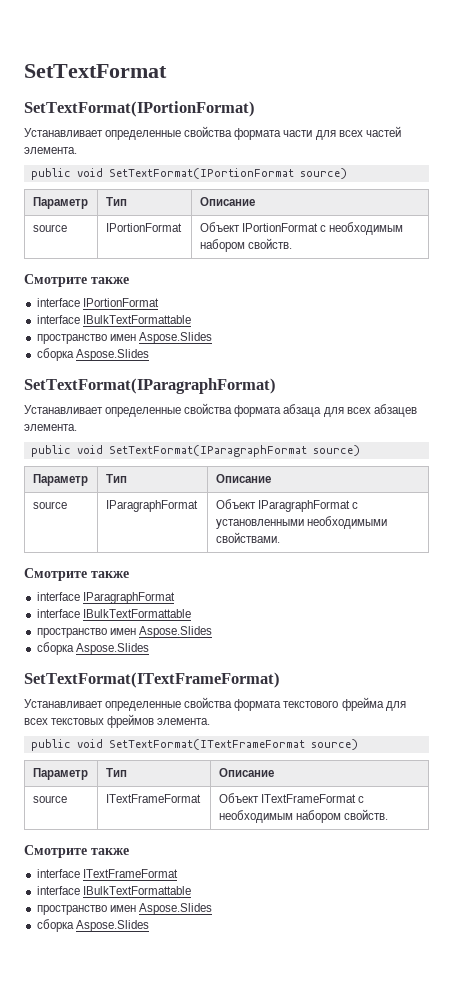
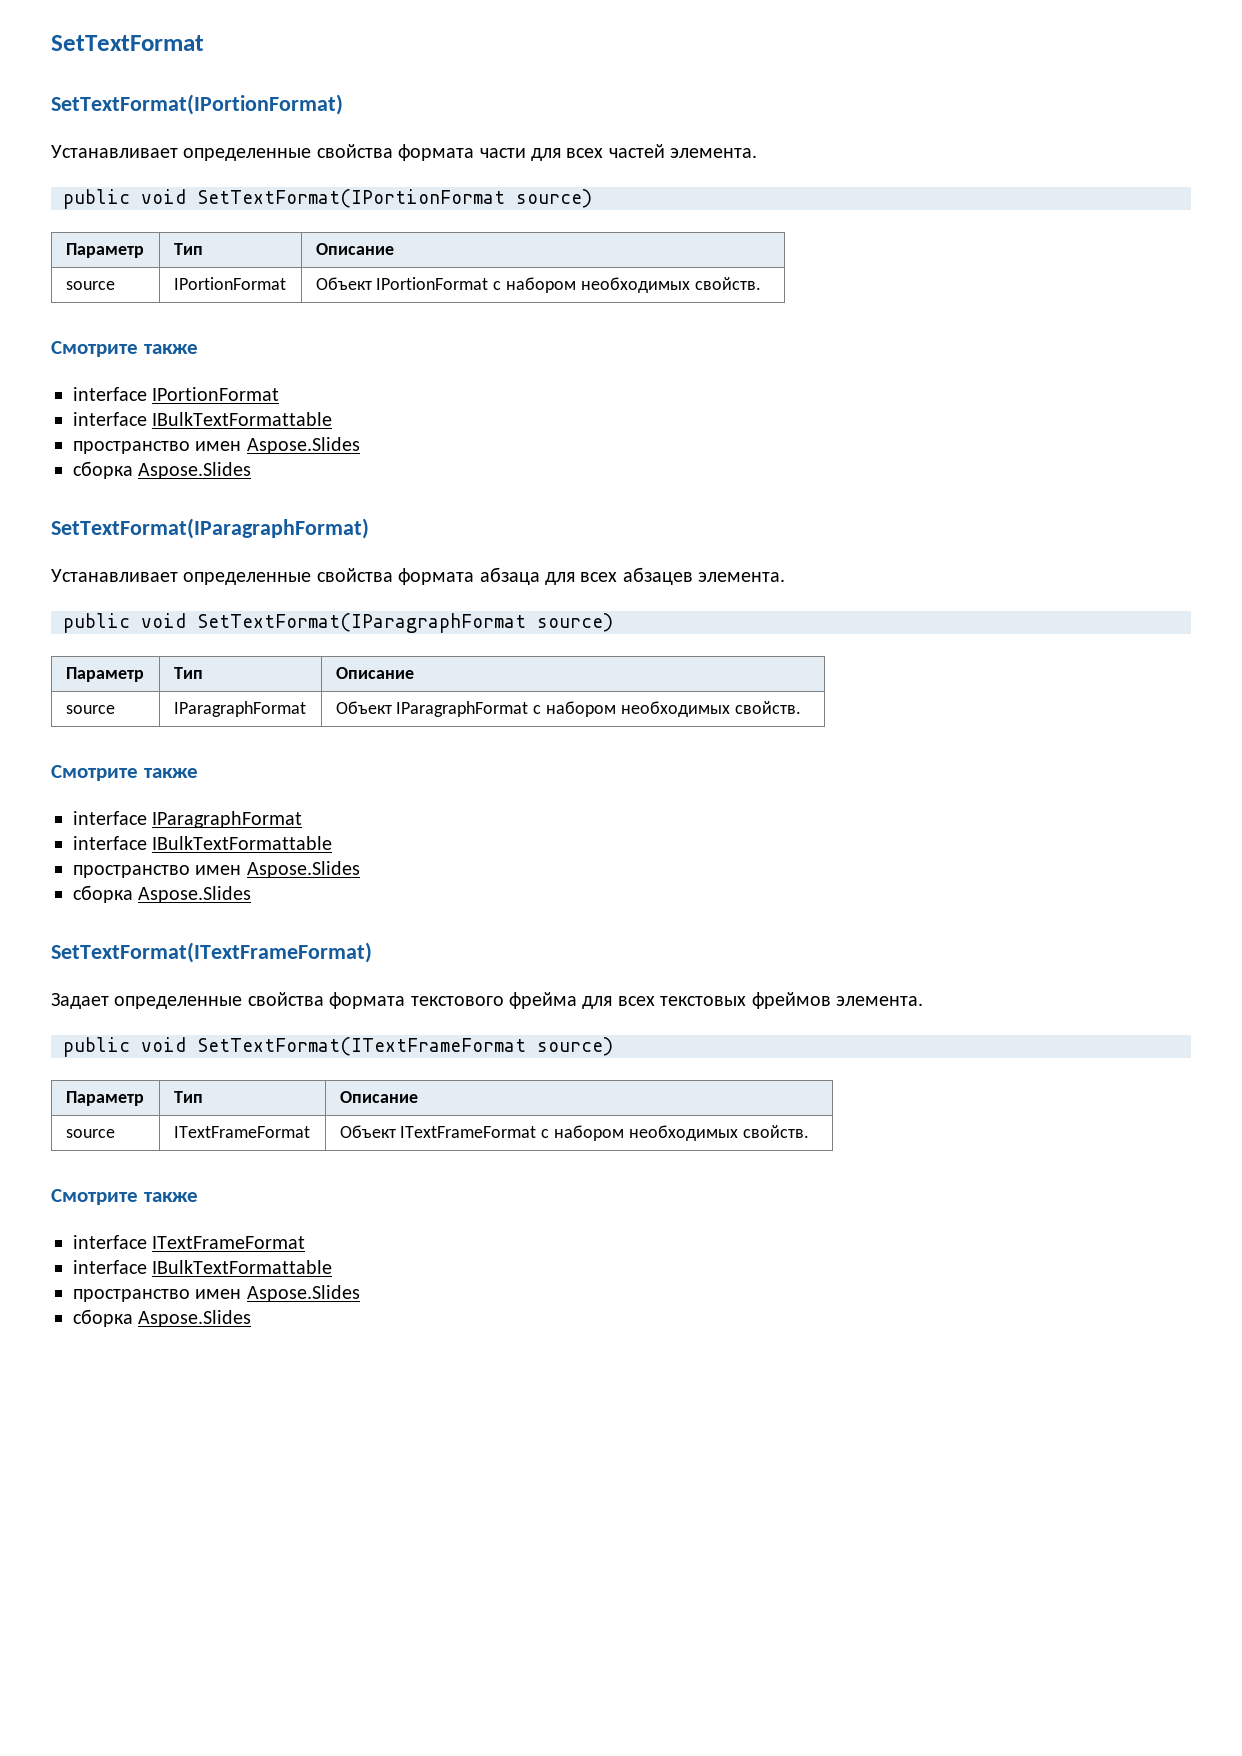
- source | IPortionFormat | Объект IPortionFormat с необходимым набором свойств.
+ source | IPortionFormat | Объект IPortionFormat с набором необходимых свойств.
- source | IParagraphFormat | Объект IParagraphFormat с установленными необходимыми свойствами.
+ source | IParagraphFormat | Объект IParagraphFormat с набором необходимых свойств.
- Устанавливает определенные свойства формата текстового фрейма для всех текстовых фреймов элемента.
+ Задает определенные свойства формата текстового фрейма для всех текстовых фреймов элемента.
- source | ITextFrameFormat | Объект ITextFrameFormat с необходимым набором свойств.
+ source | ITextFrameFormat | Объект ITextFrameFormat с набором необходимых свойств.

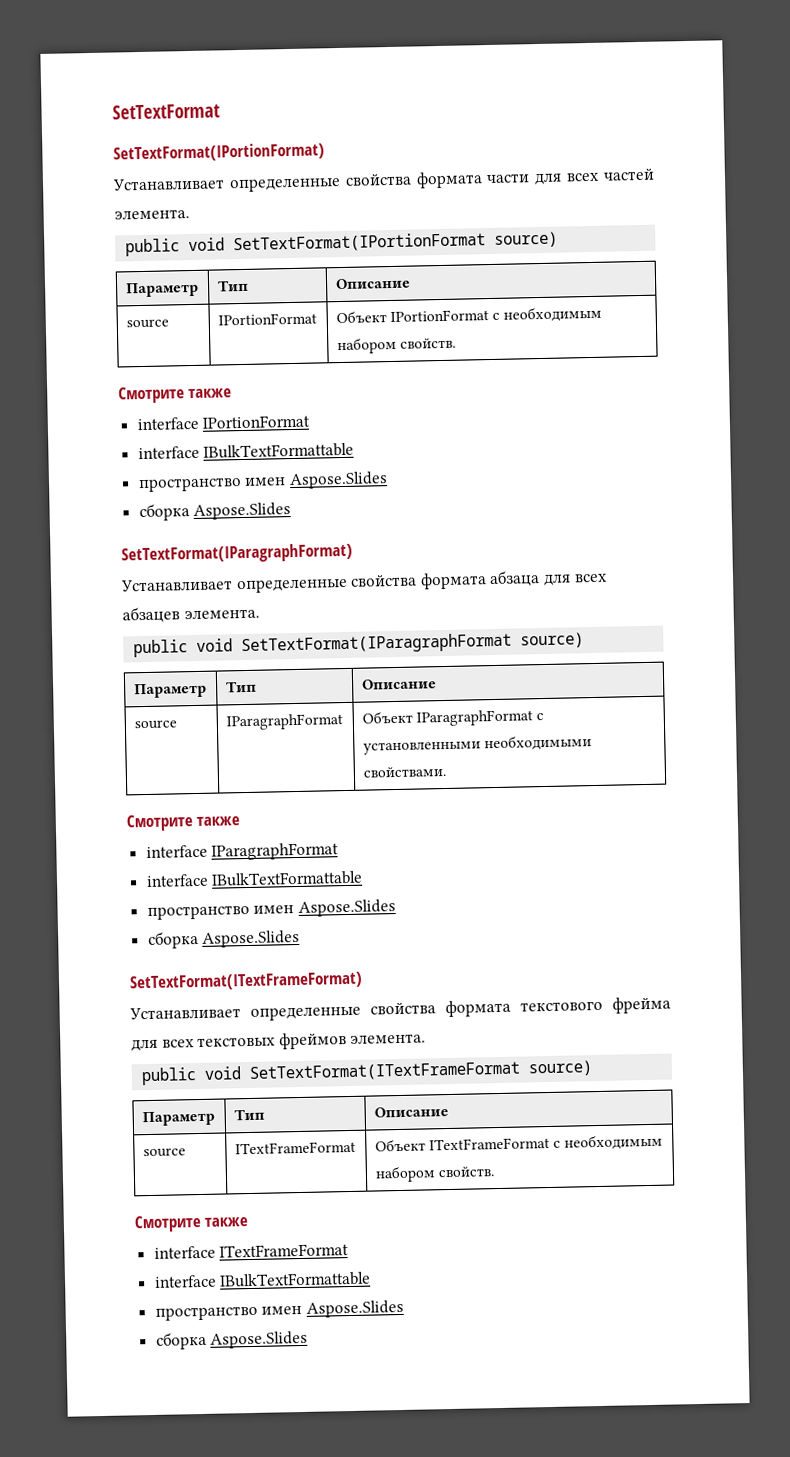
- source | IPortionFormat | Объект IPortionFormat с набором необходимых свойств.
+ source | IPortionFormat | Объект IPortionFormat с необходимым набором свойств.
- source | IParagraphFormat | Объект IParagraphFormat с набором необходимых свойств.
+ source | IParagraphFormat | Объект IParagraphFormat с установленными необходимыми свойствами.
- Задает определенные свойства формата текстового фрейма для всех текстовых фреймов элемента.
+ Устанавливает определенные свойства формата текстового фрейма для всех текстовых фреймов элемента.
- source | ITextFrameFormat | Объект ITextFrameFormat с набором необходимых свойств.
+ source | ITextFrameFormat | Объект ITextFrameFormat с необходимым набором свойств.

